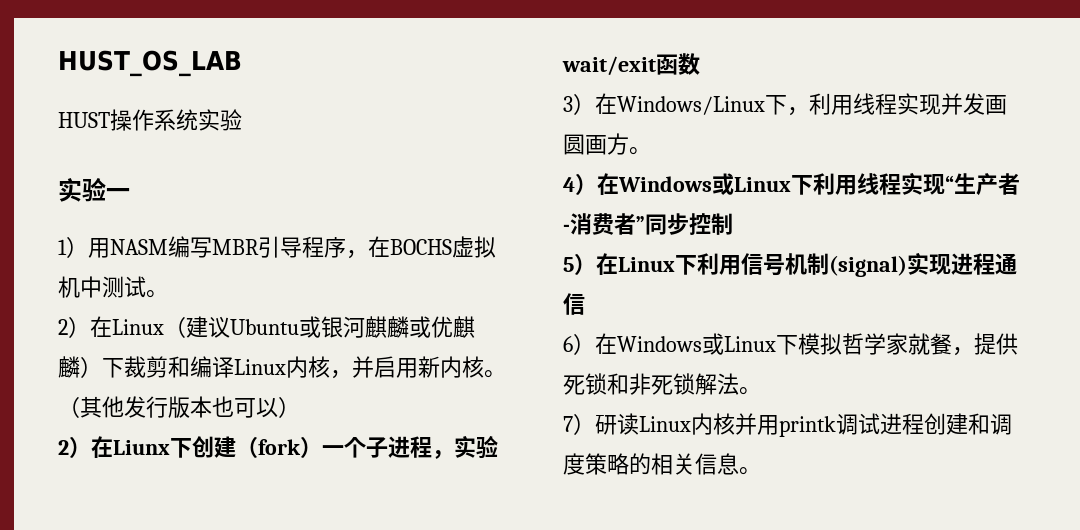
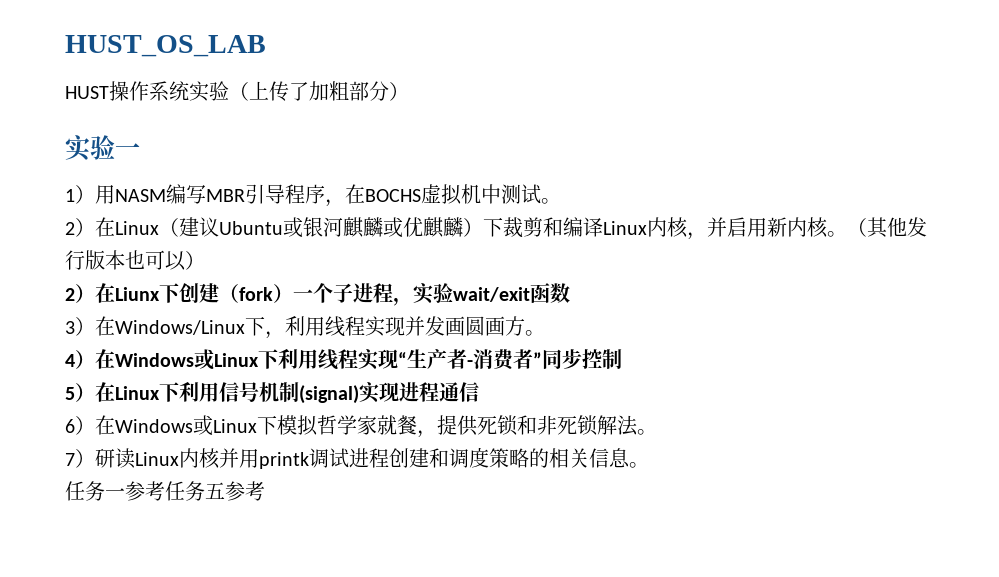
- HUST操作系统实验
+ HUST操作系统实验（上传了加粗部分）
+ 任务一参考任务五参考

